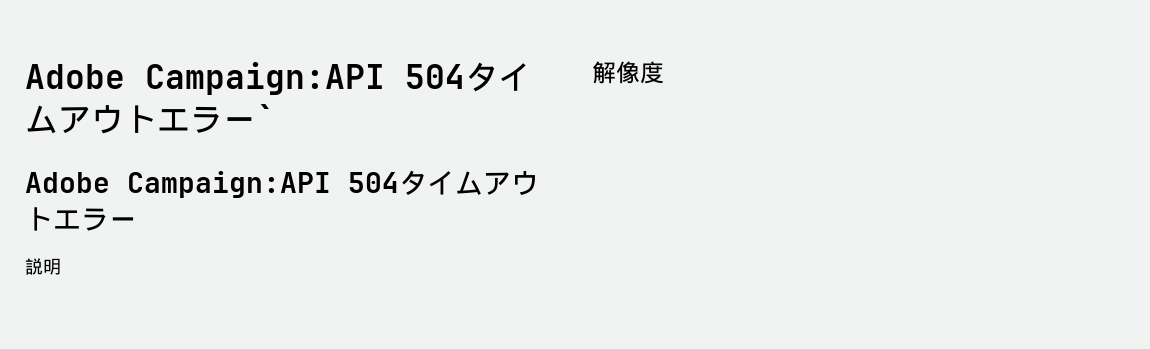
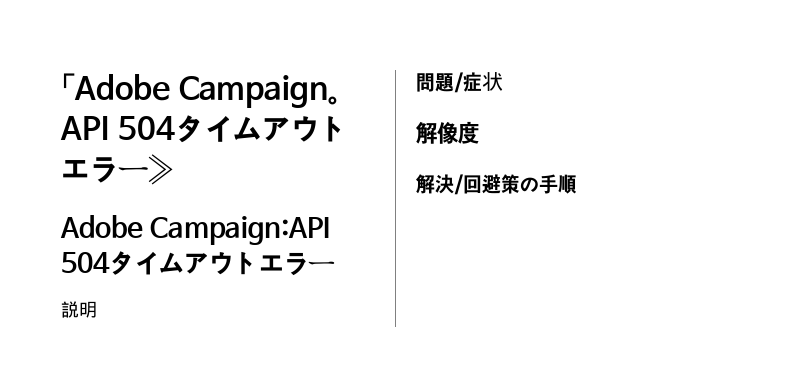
- Adobe Campaign:API 504タイムアウトエラー`
+ 「Adobe Campaign。API 504タイムアウトエラー»
+ 問題/症状
+ 解決/回避策の手順

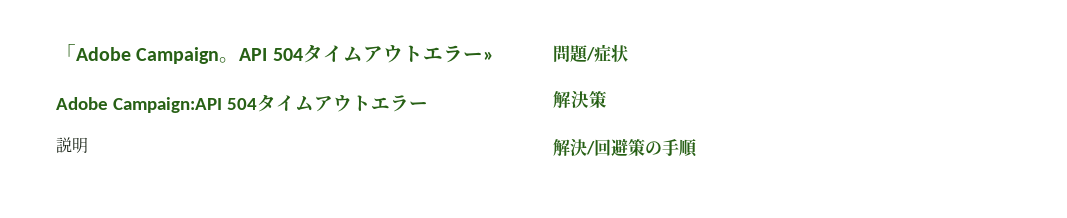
- 解像度
+ 解決策

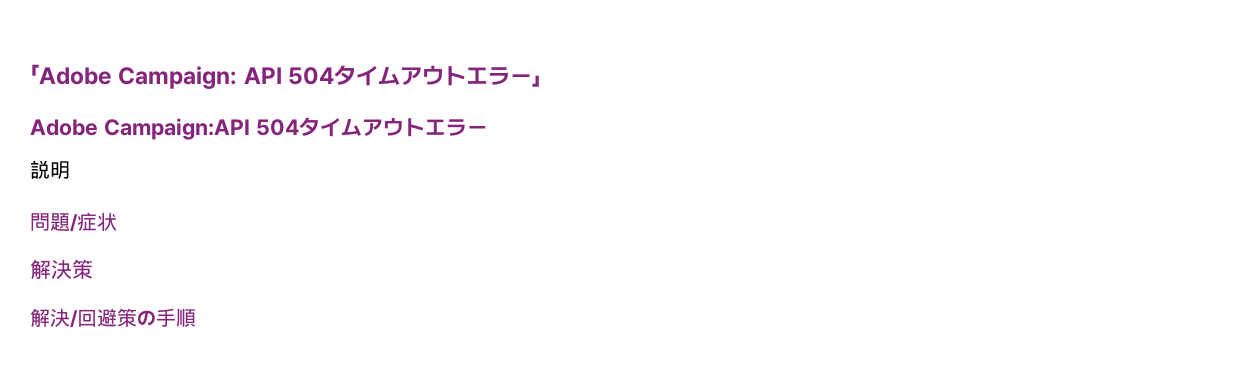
- 「Adobe Campaign。API 504タイムアウトエラー»
+ 「Adobe Campaign: API 504タイムアウトエラー」

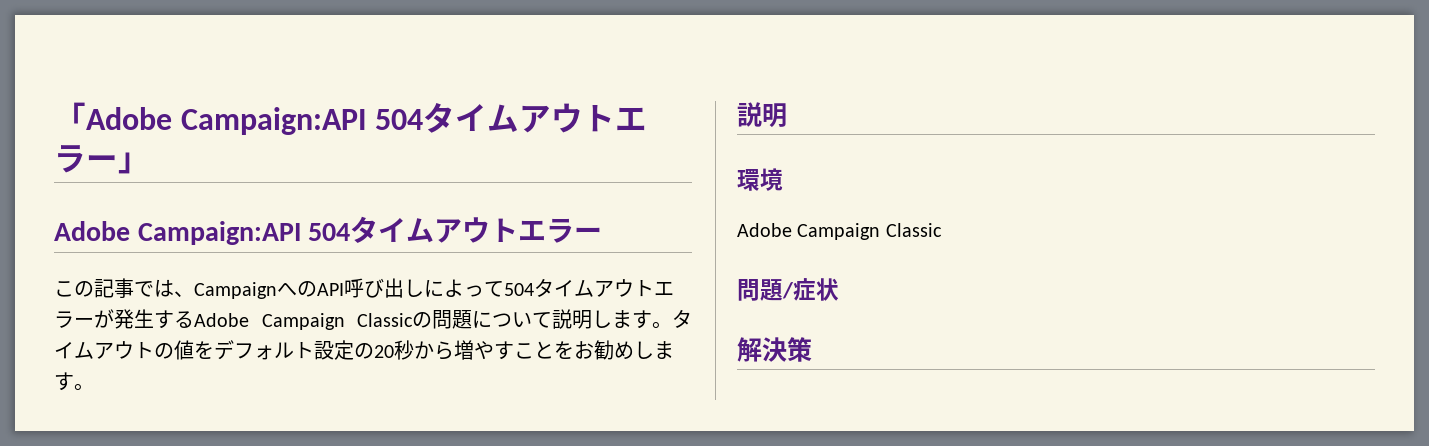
- 「Adobe Campaign: API 504タイムアウトエラー」
+ 「Adobe Campaign:API 504タイムアウトエラー」
+ この記事では、CampaignへのAPI呼び出しによって504タイムアウトエラーが発生するAdobe Campaign Classicの問題について説明します。タイムアウトの値をデフォルト設定の20秒から増やすことをお勧めします。
  説明
+ 環境
+ Adobe Campaign Classic
- 解決/回避策の手順

